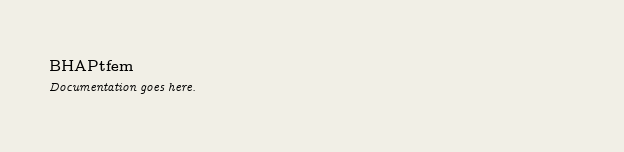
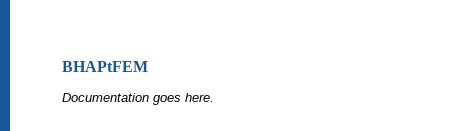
- BHAPtfem
+ BHAPtFEM

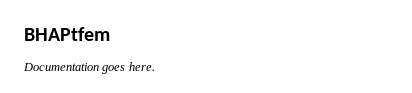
- BHAPtFEM
+ BHAPtfem

